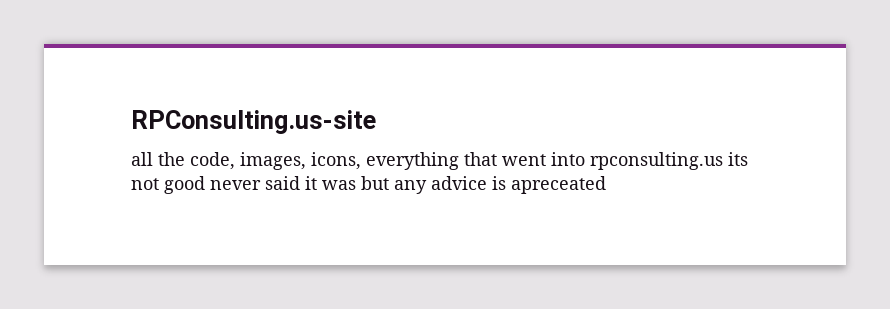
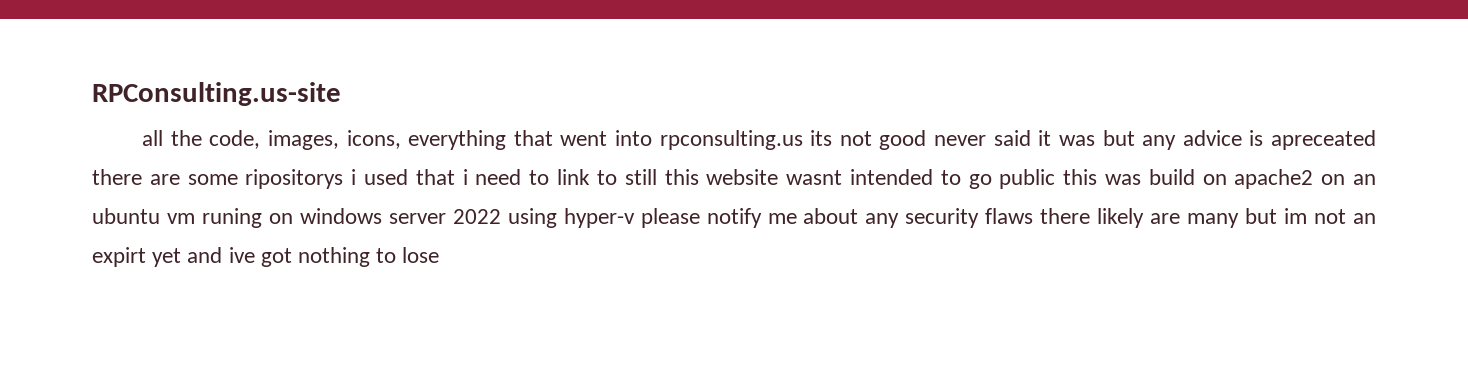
- all the code, images, icons, everything that went into rpconsulting.us its not good never said it was but any advice is apreceated
+ all the code, images, icons, everything that went into rpconsulting.us its not good never said it was but any advice is apreceated there are some ripositorys i used that i need to link to still this website wasnt intended to go public this was build on apache2 on an ubuntu vm runing on windows server 2022 using hyper-v please notify me about any security flaws there likely are many but im not an expirt yet and ive got nothing to lose

